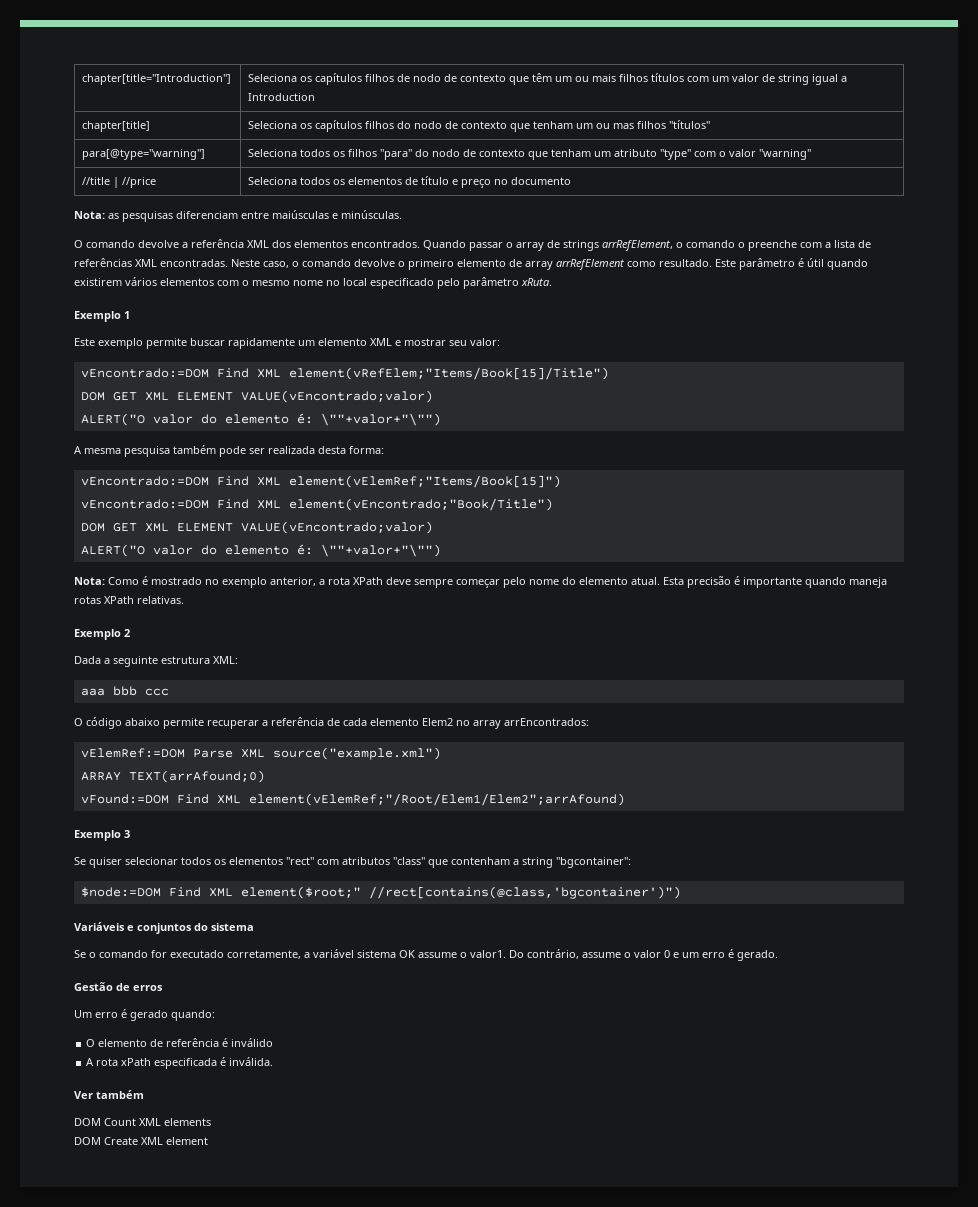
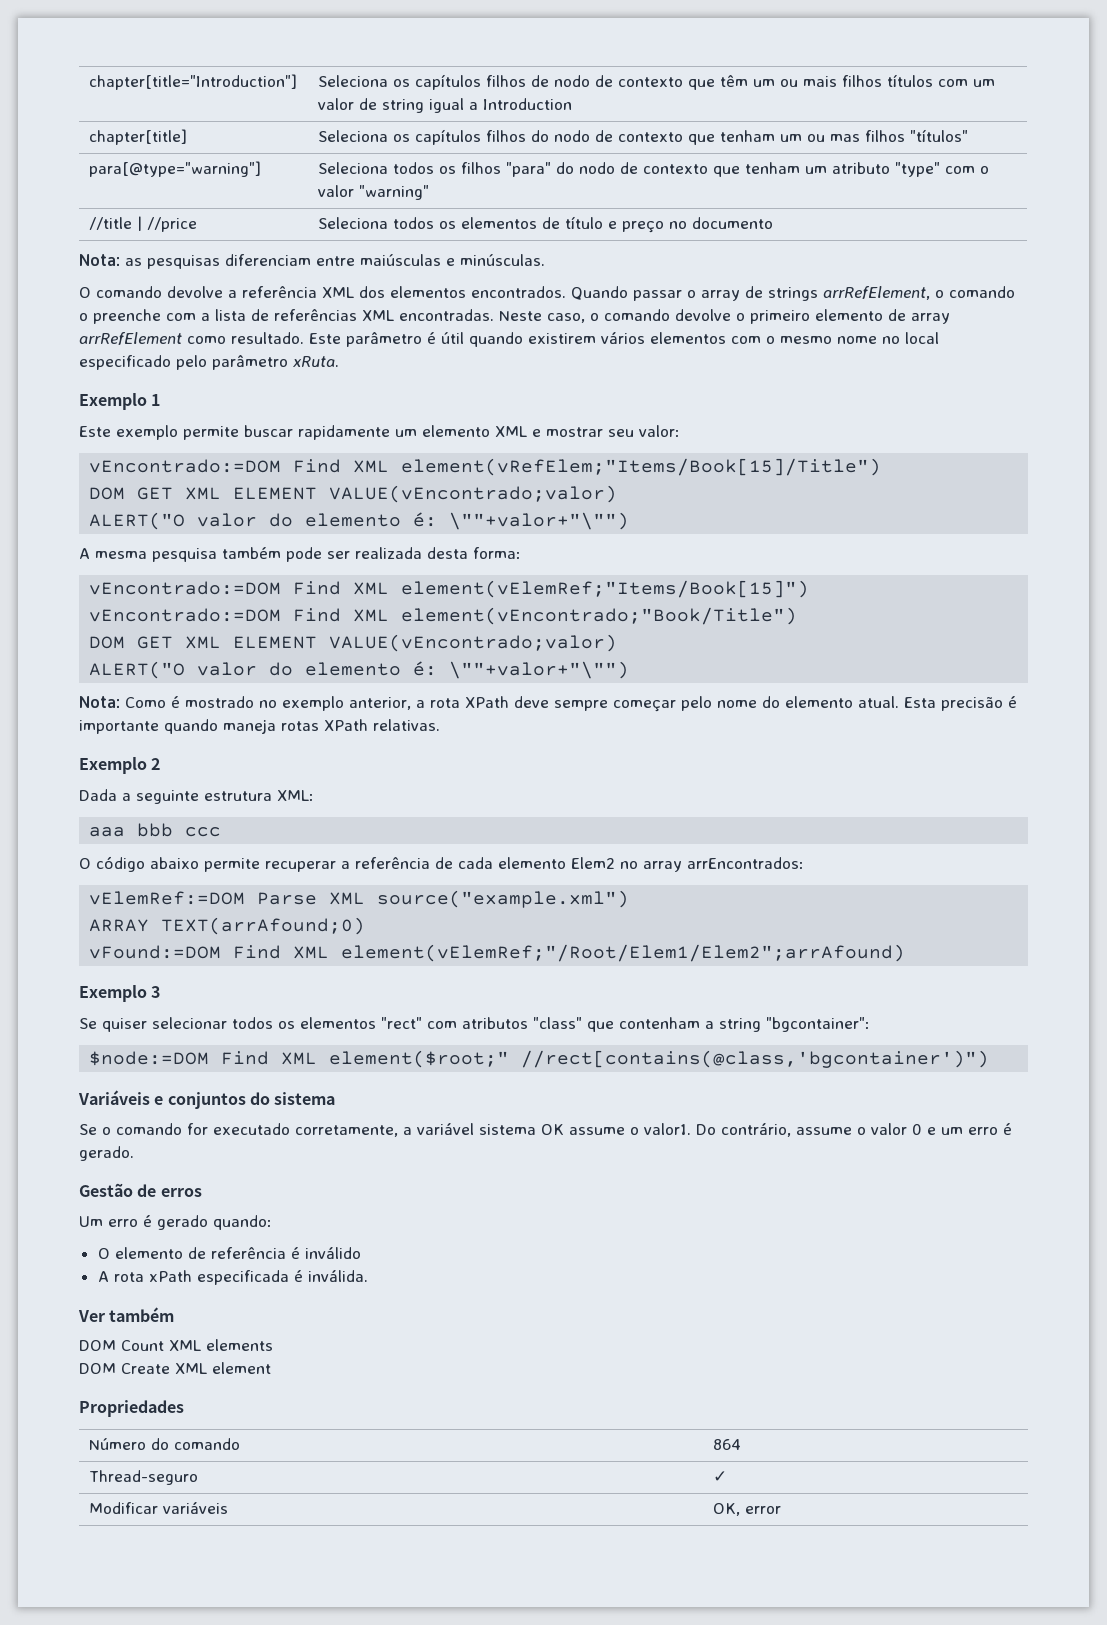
+ Propriedades
+ Número do comando | 864
+ Thread-seguro | ✓
+ Modificar variáveis | OK, error

